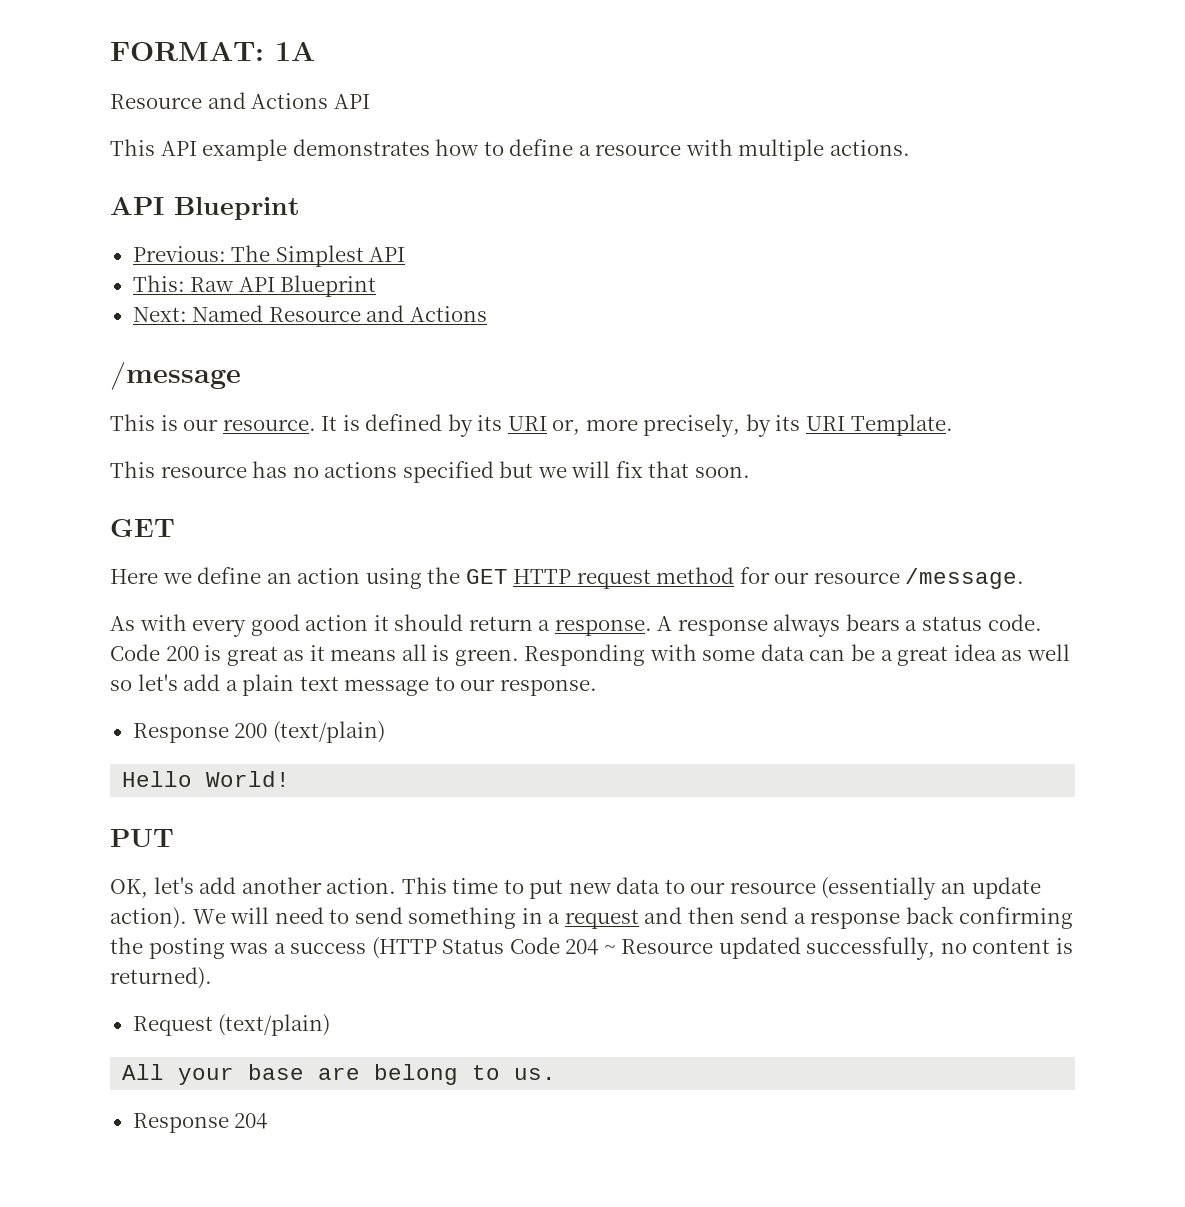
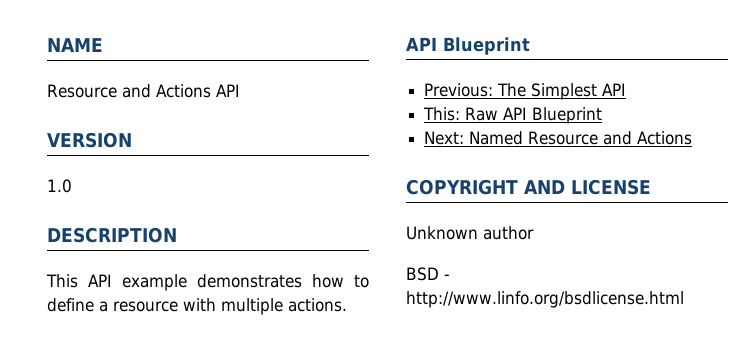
- FORMAT: 1A
+ NAME
+ VERSION
+ 1.0
+ DESCRIPTION
- /message
- This is our resource. It is defined by its URI or, more precisely, by its URI Template.
- This resource has no actions specified but we will fix that soon.
- GET
- Here we define an action using the GET HTTP request method for our resource /message.
- As with every good action it should return a response. A response always bears a status code. Code 200 is great as it means all is green. Responding with some data can be a great idea as well so let's add a plain text message to our response.
- Response 200 (text/plain)
- Hello World!
- PUT
- OK, let's add another action. This time to put new data to our resource (essentially an update action). We will need to send something in a request and then send a response back confirming the posting was a success (HTTP Status Code 204 ~ Resource updated successfully, no content is returned).
- Request (text/plain)
- All your base are belong to us.
- Response 204
+ COPYRIGHT AND LICENSE
+ Unknown author
+ BSD - http://www.linfo.org/bsdlicense.html

